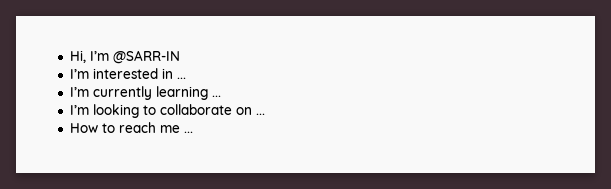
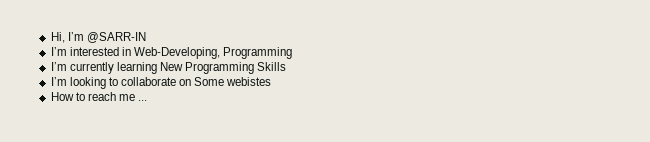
- I’m interested in ...
+ I’m interested in Web-Developing, Programming
- I’m currently learning ...
+ I’m currently learning New Programming Skills
- I’m looking to collaborate on ...
+ I’m looking to collaborate on Some webistes

